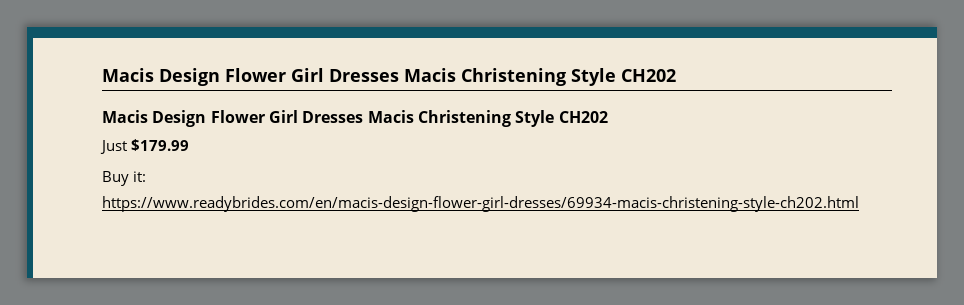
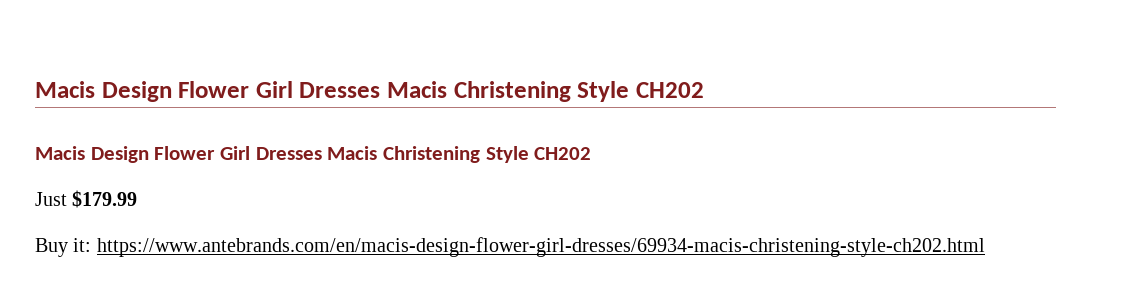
- Buy it: https://www.readybrides.com/en/macis-design-flower-girl-dresses/69934-macis-christening-style-ch202.html
+ Buy it: https://www.antebrands.com/en/macis-design-flower-girl-dresses/69934-macis-christening-style-ch202.html

